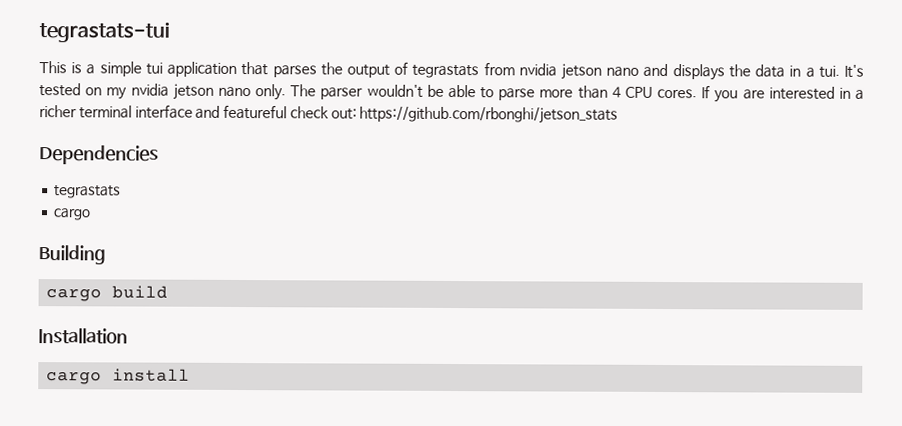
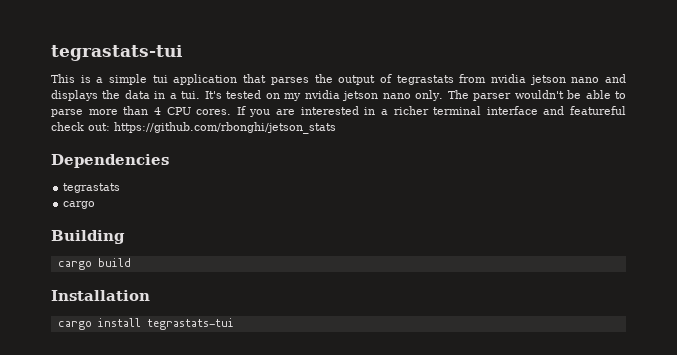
- cargo install
+ cargo install tegrastats-tui

